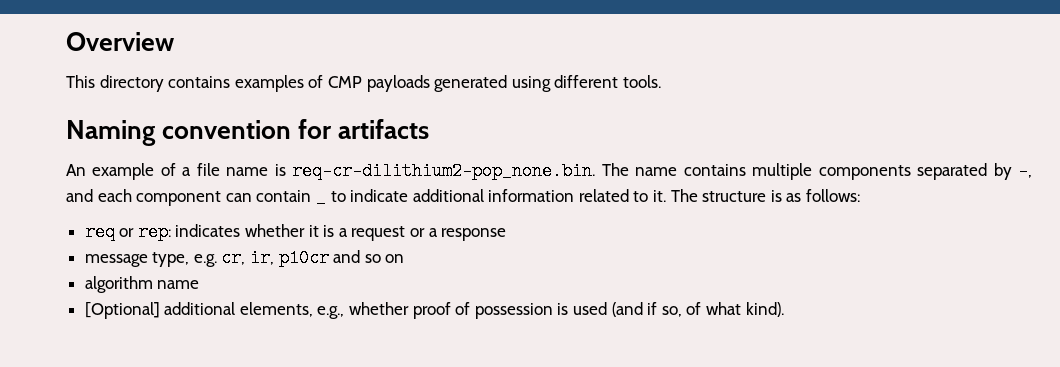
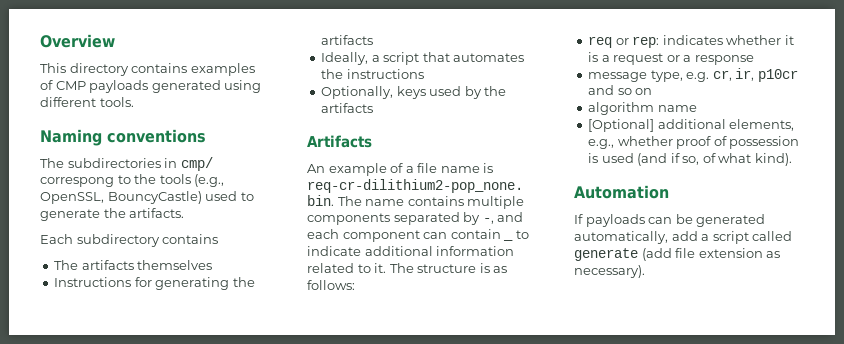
- Naming convention for artifacts
+ Naming conventions
+ The subdirectories in cmp/ correspong to the tools (e.g., OpenSSL, BouncyCastle) used to generate the artifacts.
+ Each subdirectory contains
+ The artifacts themselves
+ Instructions for generating the artifacts
+ Ideally, a script that automates the instructions
+ Optionally, keys used by the artifacts
+ Artifacts
+ Automation
+ If payloads can be generated automatically, add a script called generate (add file extension as necessary).

